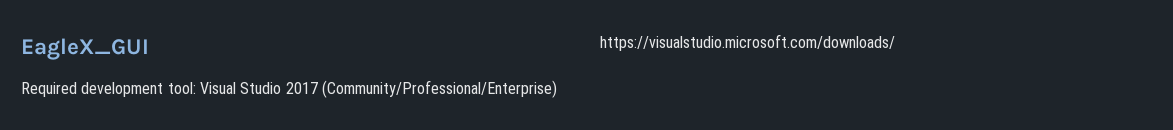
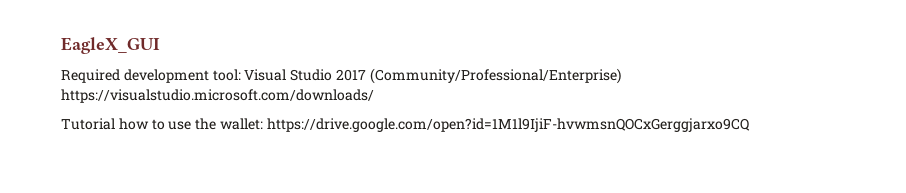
+ Tutorial how to use the wallet: https://drive.google.com/open?id=1M1l9IjiF-hvwmsnQOCxGerggjarxo9CQ

